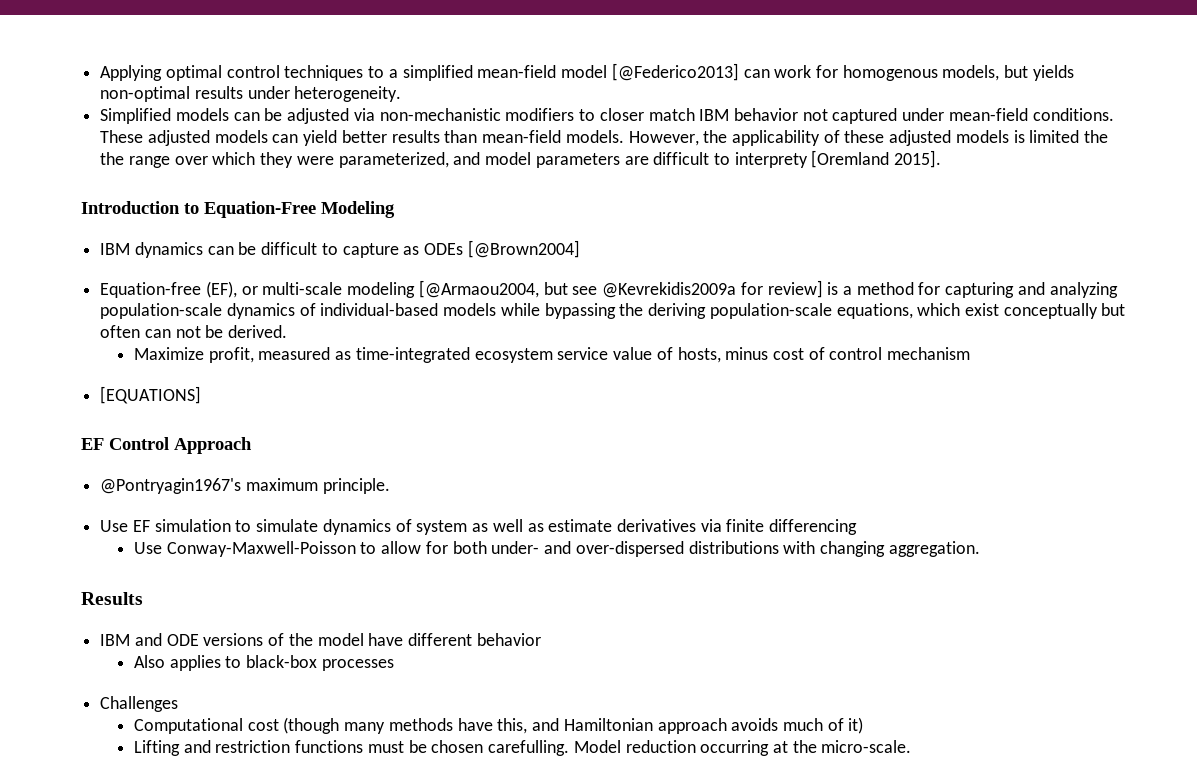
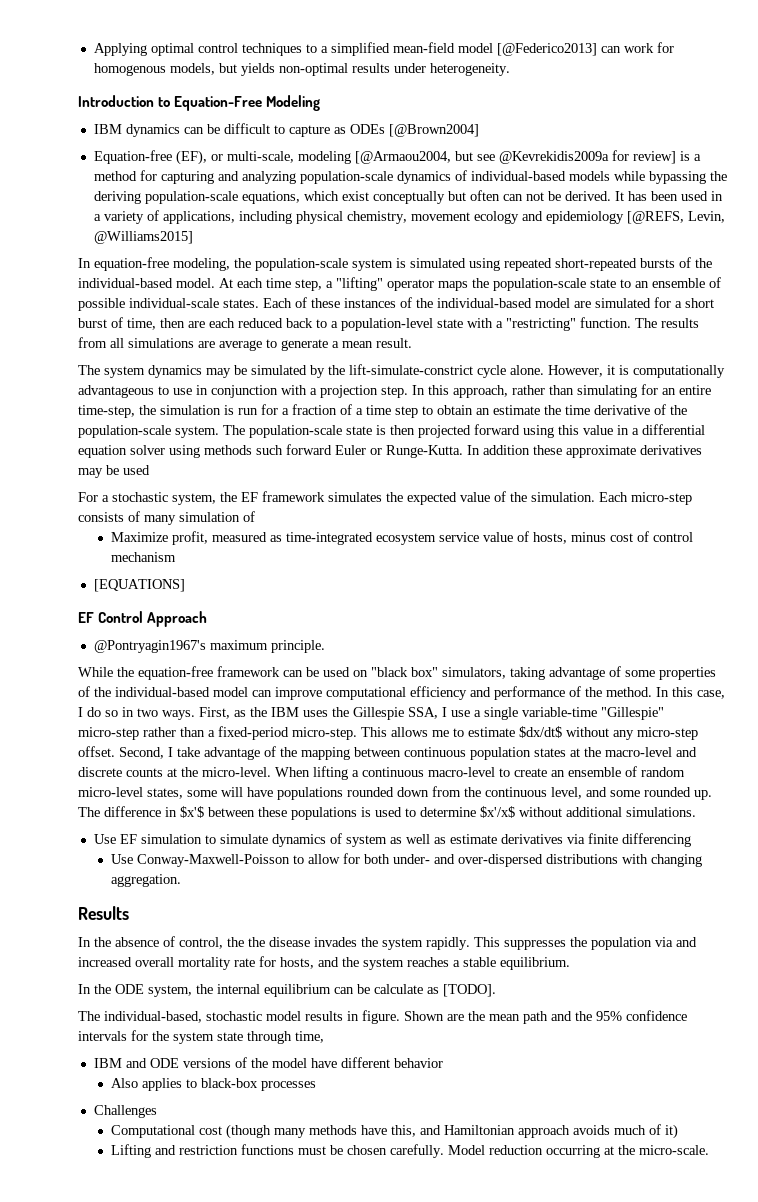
- Simplified models can be adjusted via non-mechanistic modifiers to closer match IBM behavior not captured under mean-field conditions. These adjusted models can yield better results than mean-field models. However, the applicability of these adjusted models is limited the the range over which they were parameterized, and model parameters are difficult to interprety [Oremland 2015].
- Equation-free (EF), or multi-scale modeling [@Armaou2004, but see @Kevrekidis2009a for review] is a method for capturing and analyzing population-scale dynamics of individual-based models while bypassing the deriving population-scale equations, which exist conceptually but often can not be derived.
+ Equation-free (EF), or multi-scale, modeling [@Armaou2004, but see @Kevrekidis2009a for review] is a method for capturing and analyzing population-scale dynamics of individual-based models while bypassing the deriving population-scale equations, which exist conceptually but often can not be derived. It has been used in a variety of applications, including physical chemistry, movement ecology and epidemiology [@REFS, Levin, @Williams2015]
+ In equation-free modeling, the population-scale system is simulated using repeated short-repeated bursts of the individual-based model. At each time step, a "lifting" operator maps the population-scale state to an ensemble of possible individual-scale states. Each of these instances of the individual-based model are simulated for a short burst of time, then are each reduced back to a population-level state with a "restricting" function. The results from all simulations are average to generate a mean result.
+ The system dynamics may be simulated by the lift-simulate-constrict cycle alone. However, it is computationally advantageous to use in conjunction with a projection step. In this approach, rather than simulating for an entire time-step, the simulation is run for a fraction of a time step to obtain an estimate the time derivative of the population-scale system. The population-scale state is then projected forward using this value in a differential equation solver using methods such forward Euler or Runge-Kutta. In addition these approximate derivatives may be used
+ For a stochastic system, the EF framework simulates the expected value of the simulation. Each micro-step consists of many simulation of
+ While the equation-free framework can be used on "black box" simulators, taking advantage of some properties of the individual-based model can improve computational efficiency and performance of the method. In this case, I do so in two ways. First, as the IBM uses the Gillespie SSA, I use a single variable-time "Gillespie" micro-step rather than a fixed-period micro-step. This allows me to estimate $dx/dt$ without any micro-step offset. Second, I take advantage of the mapping between continuous population states at the macro-level and discrete counts at the micro-level. When lifting a continuous macro-level to create an ensemble of random micro-level states, some will have populations rounded down from the continuous level, and some rounded up. The difference in $x'$ between these populations is used to determine $x'/x$ without additional simulations.
+ In the absence of control, the the disease invades the system rapidly. This suppresses the population via and increased overall mortality rate for hosts, and the system reaches a stable equilibrium.
+ In the ODE system, the internal equilibrium can be calculate as [TODO].
+ The individual-based, stochastic model results in figure. Shown are the mean path and the 95% confidence intervals for the system state through time,
- Lifting and restriction functions must be chosen carefulling.
+ Lifting and restriction functions must be chosen carefully.

